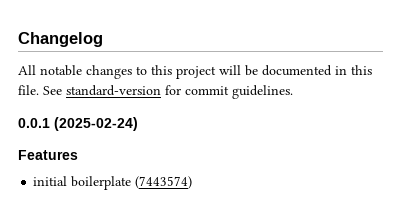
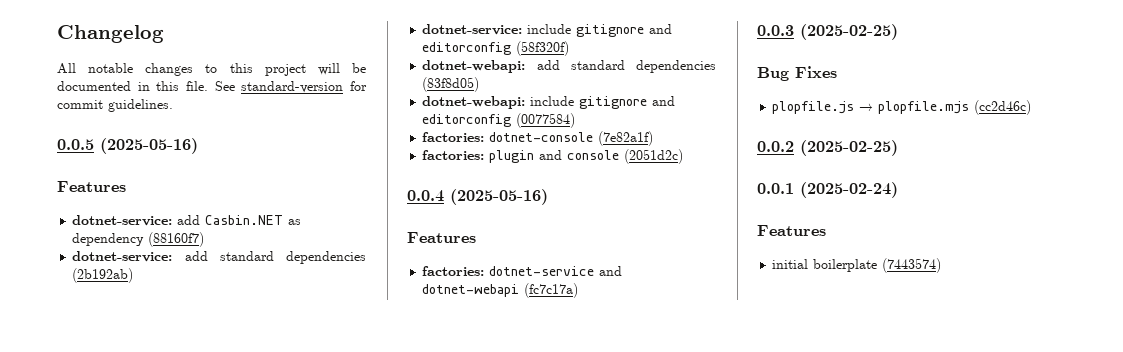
+ 0.0.5 (2025-05-16)
+ Features
+ dotnet-service: add Casbin.NET as dependency (88160f7)
+ dotnet-service: add standard dependencies (2b192ab)
+ dotnet-service: include gitignore and editorconfig (58f320f)
+ dotnet-webapi: add standard dependencies (83f8d05)
+ dotnet-webapi: include gitignore and editorconfig (0077584)
+ factories: dotnet-console (7e82a1f)
+ factories: plugin and console (2051d2c)
+ 0.0.4 (2025-05-16)
+ Features
+ factories: dotnet-service and dotnet-webapi (fc7c17a)
+ 0.0.3 (2025-02-25)
+ Bug Fixes
+ plopfile.js → plopfile.mjs (cc2d46c)
+ 0.0.2 (2025-02-25)

